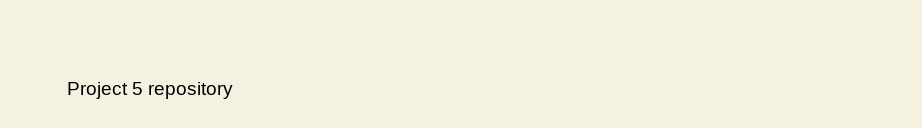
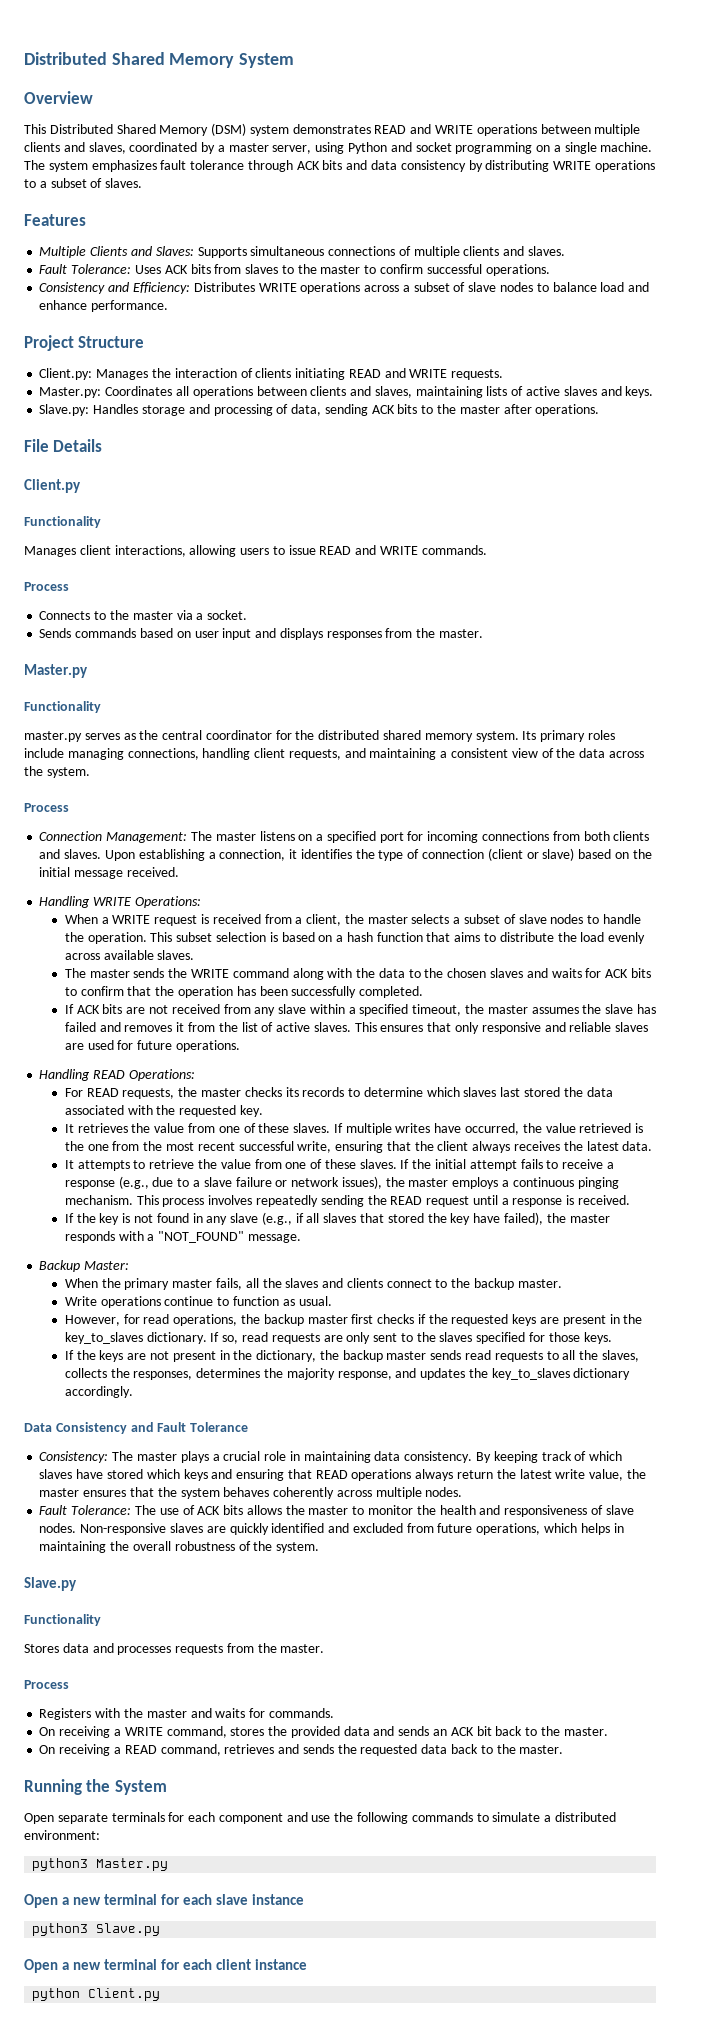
- Project 5 repository
+ Distributed Shared Memory System
+ Overview
+ This Distributed Shared Memory (DSM) system demonstrates READ and WRITE operations between multiple clients and slaves, coordinated by a master server, using Python and socket programming on a single machine. The system emphasizes fault tolerance through ACK bits and data consistency by distributing WRITE operations to a subset of slaves.
+ Features
+ Multiple Clients and Slaves: Supports simultaneous connections of multiple clients and slaves.
+ Fault Tolerance: Uses ACK bits from slaves to the master to confirm successful operations.
+ Consistency and Efficiency: Distributes WRITE operations across a subset of slave nodes to balance load and enhance performance.
+ Project Structure
+ Client.py: Manages the interaction of clients initiating READ and WRITE requests.
+ Master.py: Coordinates all operations between clients and slaves, maintaining lists of active slaves and keys.
+ Slave.py: Handles storage and processing of data, sending ACK bits to the master after operations.
+ File Details
+ Client.py
+ Functionality
+ Manages client interactions, allowing users to issue READ and WRITE commands.
+ Process
+ Connects to the master via a socket.
+ Sends commands based on user input and displays responses from the master.
+ Master.py
+ Functionality
+ master.py serves as the central coordinator for the distributed shared memory system. Its primary roles include managing connections, handling client requests, and maintaining a consistent view of the data across the system.
+ Process
+ Connection Management: The master listens on a specified port for incoming connections from both clients and slaves. Upon establishing a connection, it identifies the type of connection (client or slave) based on the initial message received.
+ Handling WRITE Operations:
+ When a WRITE request is received from a client, the master selects a subset of slave nodes to handle the operation. This subset selection is based on a hash function that aims to distribute the load evenly across available slaves.
+ The master sends the WRITE command along with the data to the chosen slaves and waits for ACK bits to confirm that the operation has been successfully completed.
+ If ACK bits are not received from any slave within a specified timeout, the master assumes the slave has failed and removes it from the list of active slaves. This ensures that only responsive and reliable slaves are used for future operations.
+ Handling READ Operations:
+ For READ requests, the master checks its records to determine which slaves last stored the data associated with the requested key.
+ It retrieves the value from one of these slaves. If multiple writes have occurred, the value retrieved is the one from the most recent successful write, ensuring that the client always receives the latest data.
+ It attempts to retrieve the value from one of these slaves. If the initial attempt fails to receive a response (e.g., due to a slave failure or network issues), the master employs a continuous pinging mechanism. This process involves repeatedly sending the READ request until a response is received.
+ If the key is not found in any slave (e.g., if all slaves that stored the key have failed), the master responds with a "NOT_FOUND" message.
+ Backup Master:
+ When the primary master fails, all the slaves and clients connect to the backup master.
+ Write operations continue to function as usual.
+ However, for read operations, the backup master first checks if the requested keys are present in the key_to_slaves dictionary. If so, read requests are only sent to the slaves specified for those keys.
+ If the keys are not present in the dictionary, the backup master sends read requests to all the slaves, collects the responses, determines the majority response, and updates the key_to_slaves dictionary accordingly.
+ Data Consistency and Fault Tolerance
+ Consistency: The master plays a crucial role in maintaining data consistency. By keeping track of which slaves have stored which keys and ensuring that READ operations always return the latest write value, the master ensures that the system behaves coherently across multiple nodes.
+ Fault Tolerance: The use of ACK bits allows the master to monitor the health and responsiveness of slave nodes. Non-responsive slaves are quickly identified and excluded from future operations, which helps in maintaining the overall robustness of the system.
+ Slave.py
+ Functionality
+ Stores data and processes requests from the master.
+ Process
+ Registers with the master and waits for commands.
+ On receiving a WRITE command, stores the provided data and sends an ACK bit back to the master.
+ On receiving a READ command, retrieves and sends the requested data back to the master.
+ Running the System
+ Open separate terminals for each component and use the following commands to simulate a distributed environment:
+ python3 Master.py
+ Open a new terminal for each slave instance
+ python3 Slave.py
+ Open a new terminal for each client instance
+ python Client.py

